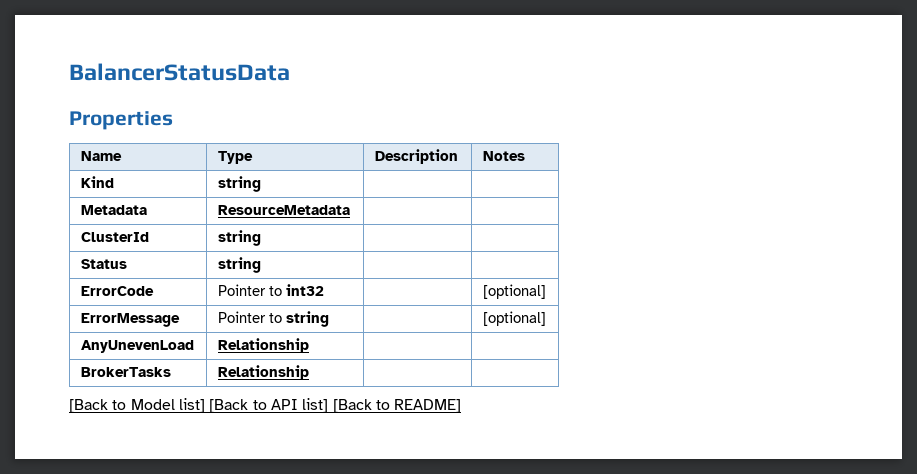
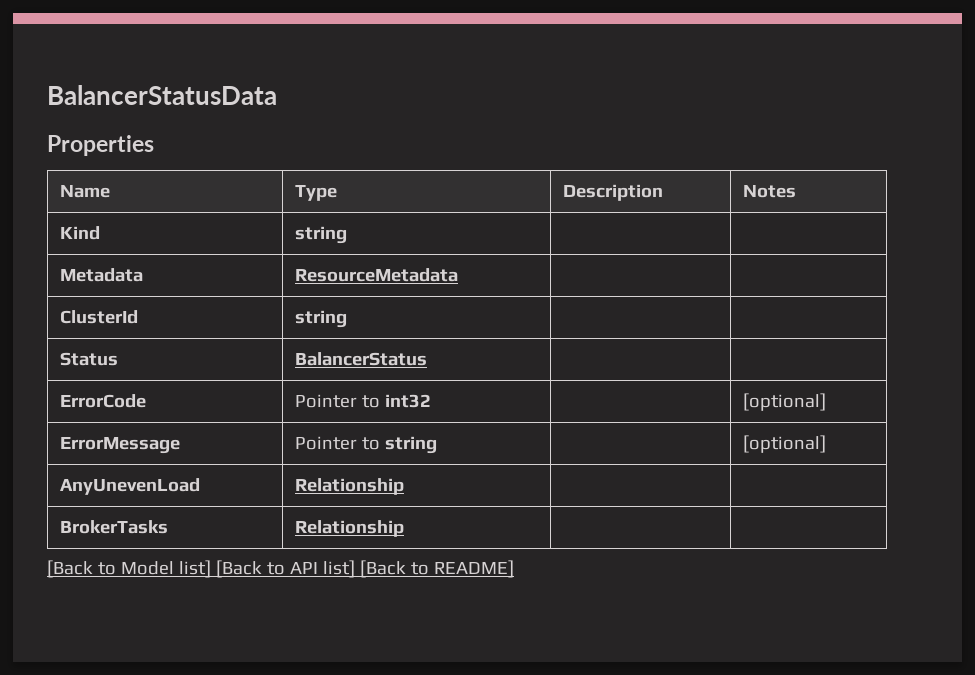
- Status | string | |
+ Status | BalancerStatus | |

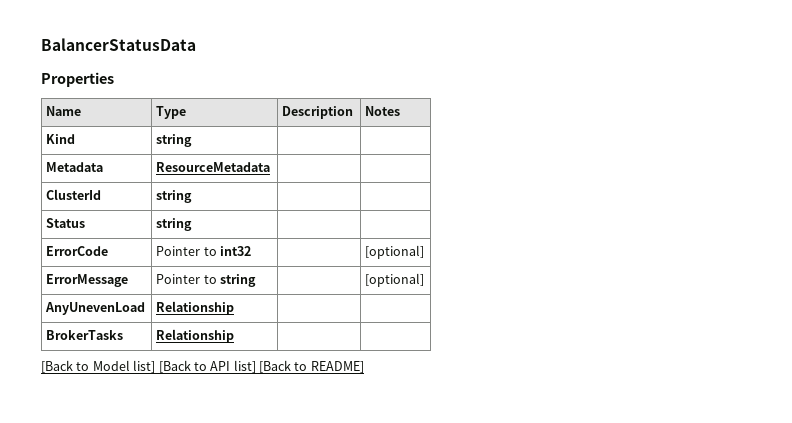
- Status | BalancerStatus | |
+ Status | string | |

